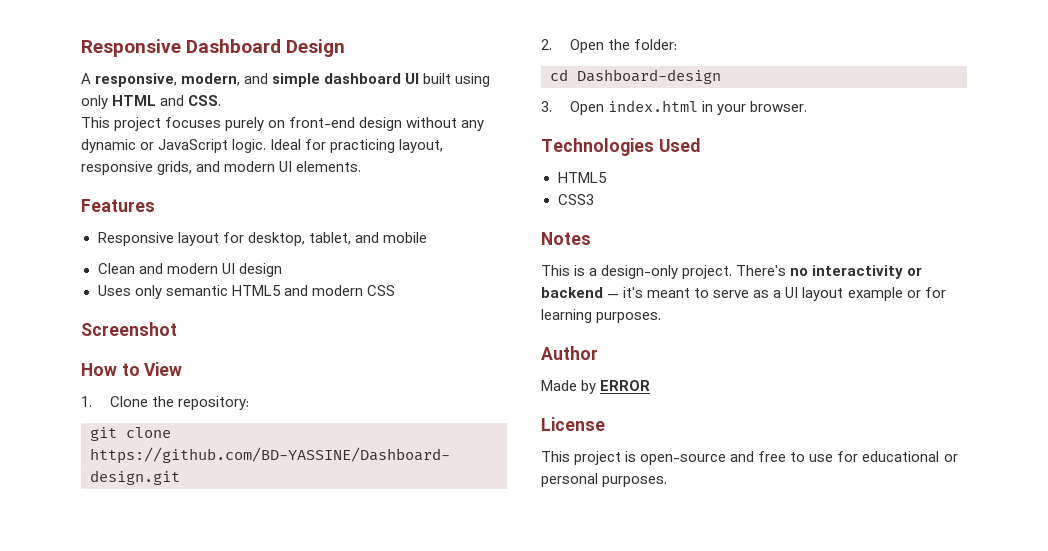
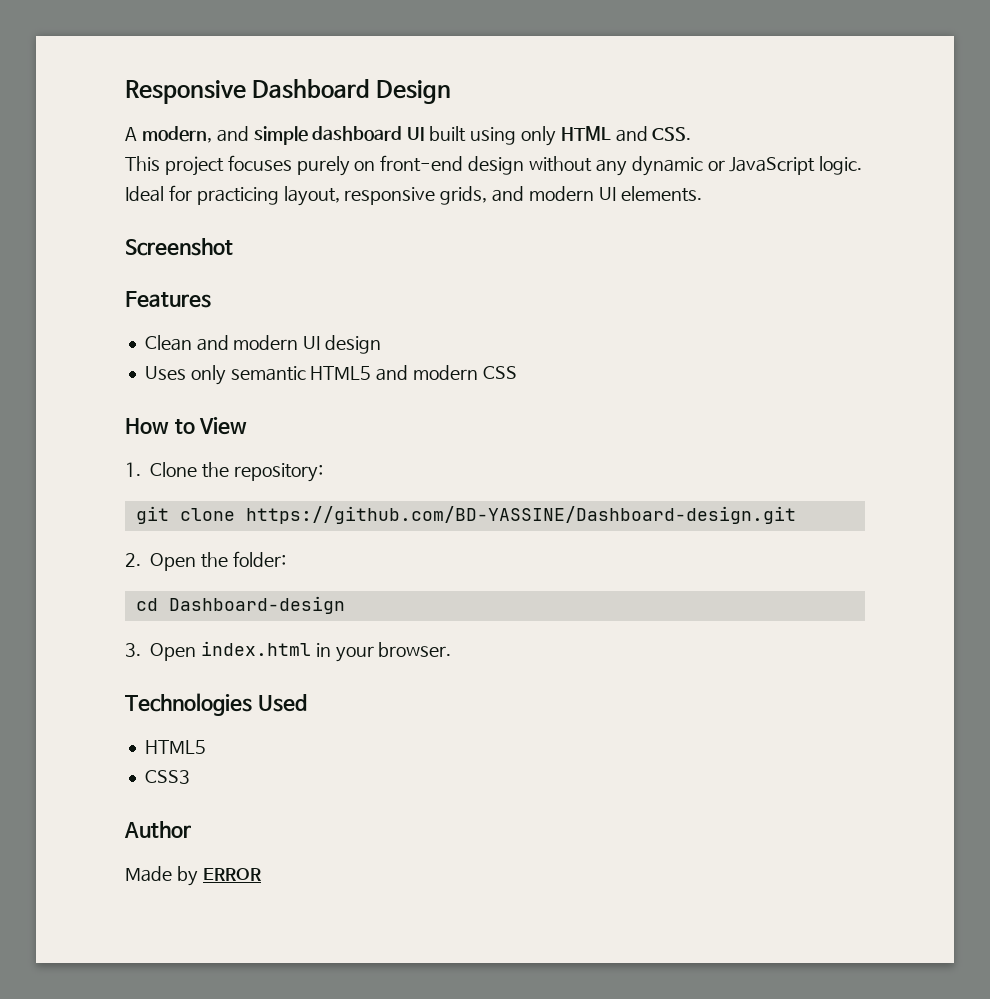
- A responsive, modern, and simple dashboard UI built using only HTML and CSS.
+ A modern, and simple dashboard UI built using only HTML and CSS.
+ Screenshot
- Responsive layout for desktop, tablet, and mobile
- Screenshot
- Notes
- This is a design-only project. There's no interactivity or backend — it's meant to serve as a UI layout example or for learning purposes.
  Author
  Made by ERROR
- License
- This project is open-source and free to use for educational or personal purposes.

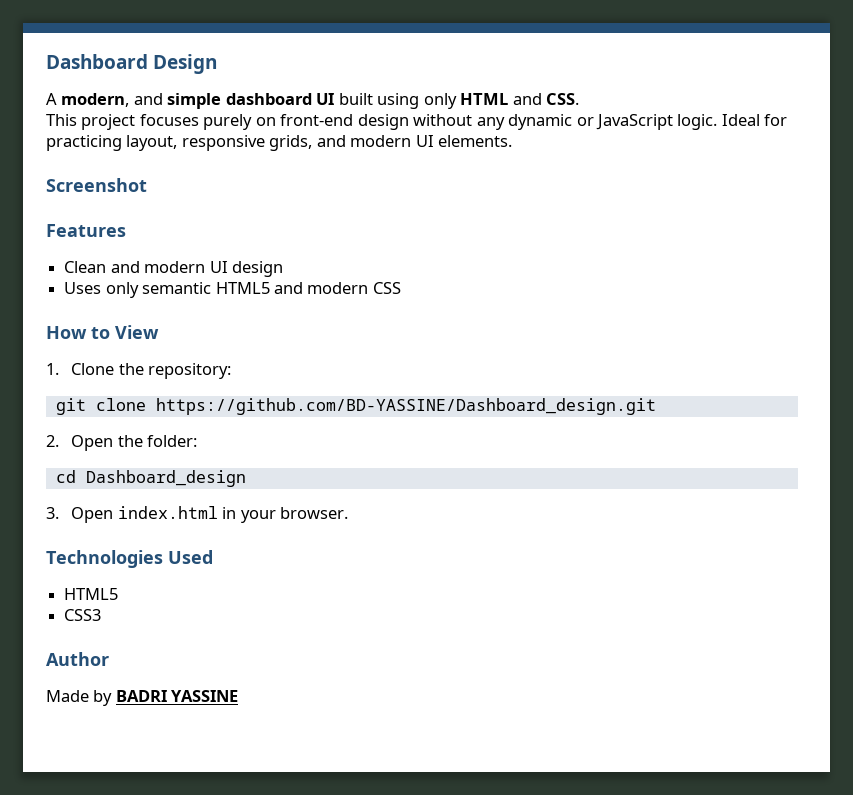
- Responsive Dashboard Design
+ Dashboard Design
- git clone https://github.com/BD-YASSINE/Dashboard-design.git
+ git clone https://github.com/BD-YASSINE/Dashboard_design.git
- cd Dashboard-design
+ cd Dashboard_design
- Made by ERROR
+ Made by BADRI YASSINE

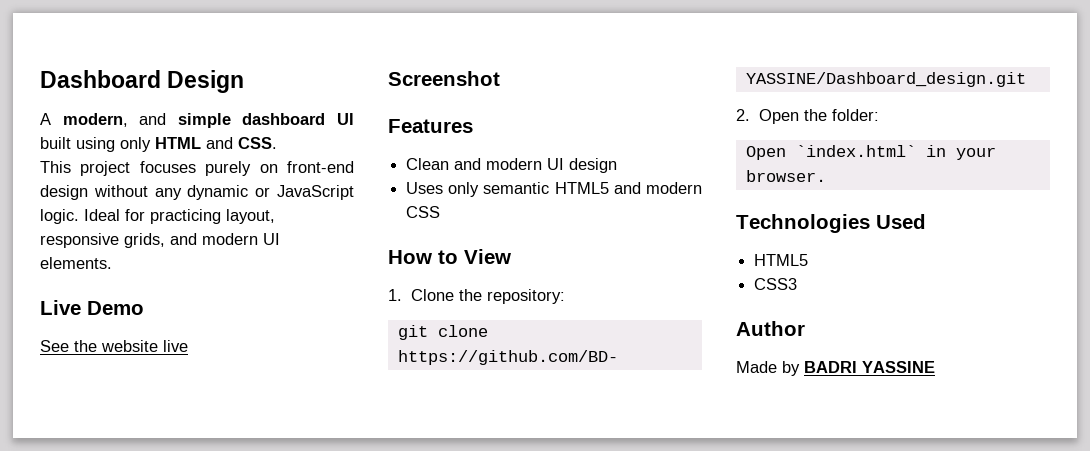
+ Live Demo
+ See the website live
- cd Dashboard_design
- 3. Open index.html in your browser.
+ Open `index.html` in your browser.

